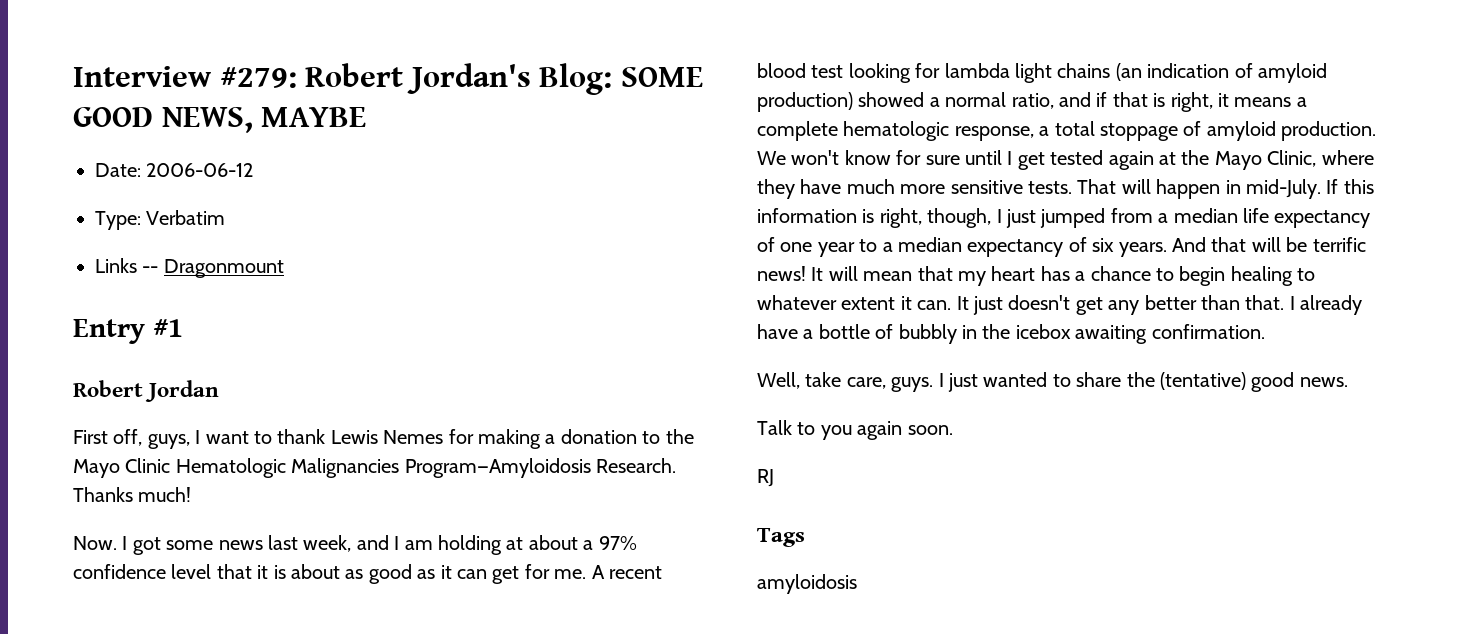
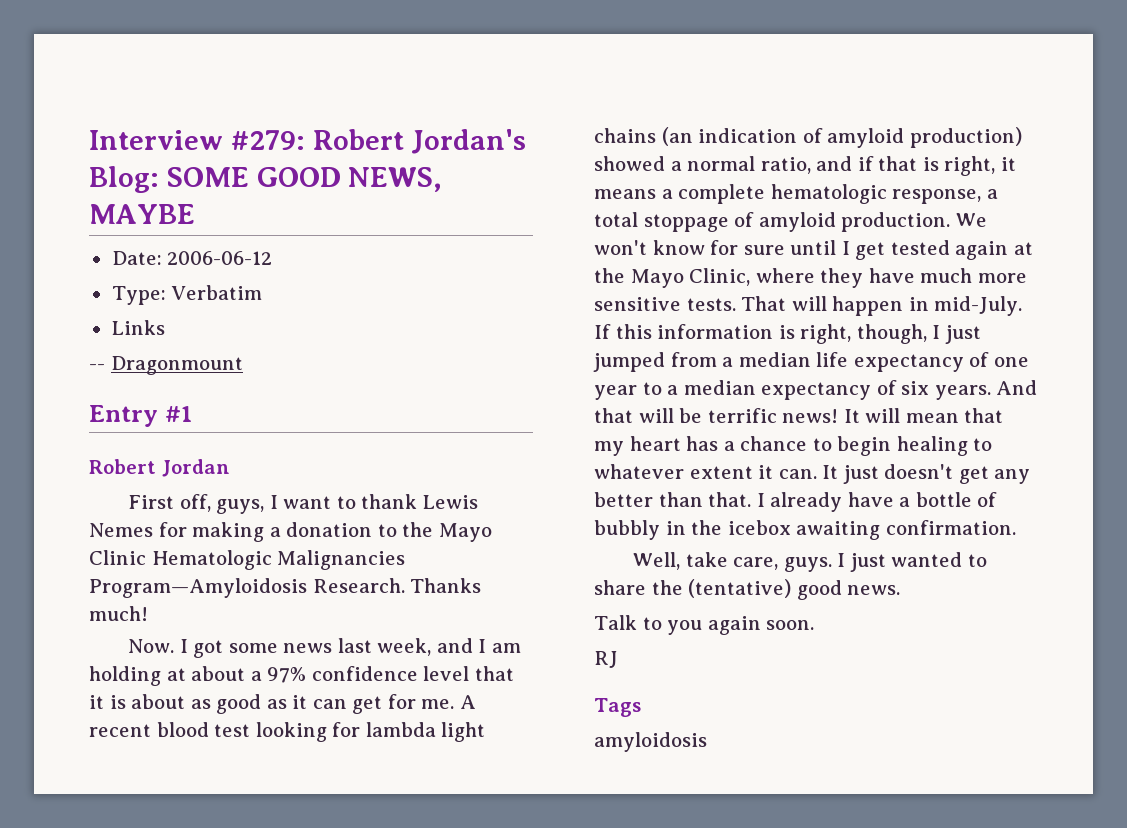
- Links -- Dragonmount
+ Links
+ -- Dragonmount

